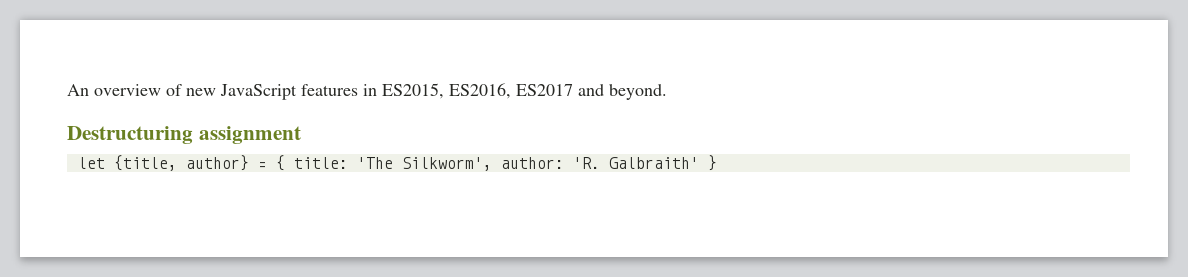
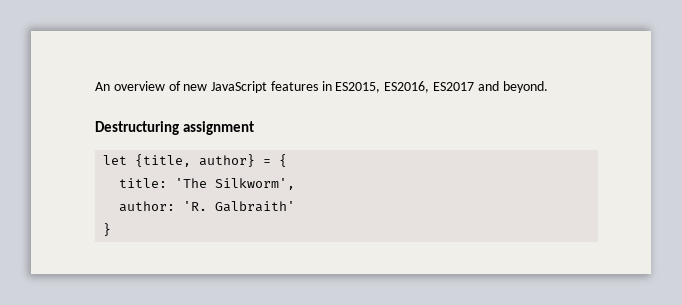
- let {title, author} = { title: 'The Silkworm', author: 'R. Galbraith' }
+ let {title, author} = {
+ title: 'The Silkworm',
+ author: 'R. Galbraith'
+ }

